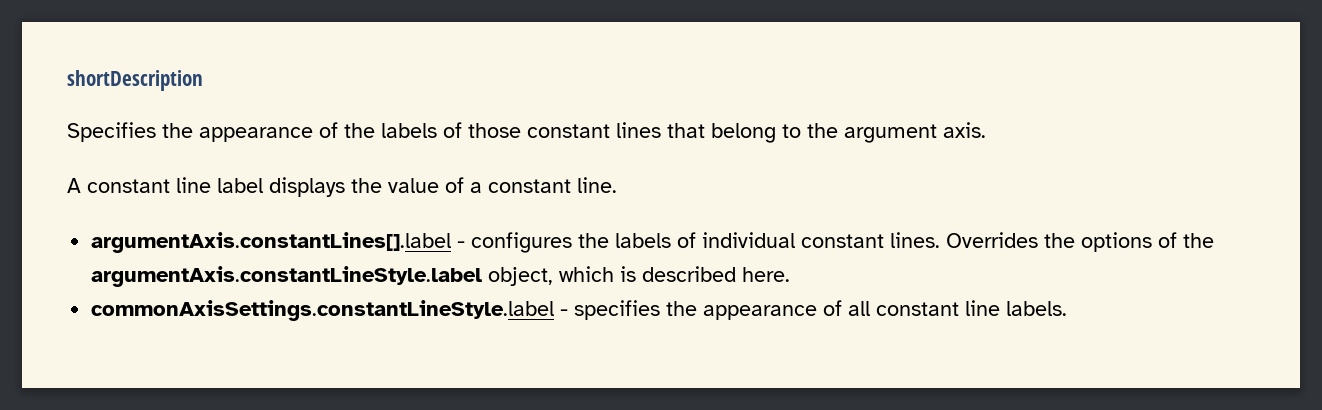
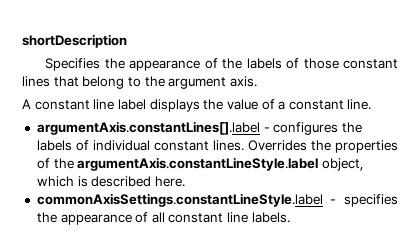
- Overrides the options of the argumentAxis.constantLineStyle.label object, which is described here.
+ Overrides the properties of the argumentAxis.constantLineStyle.label object, which is described here.

